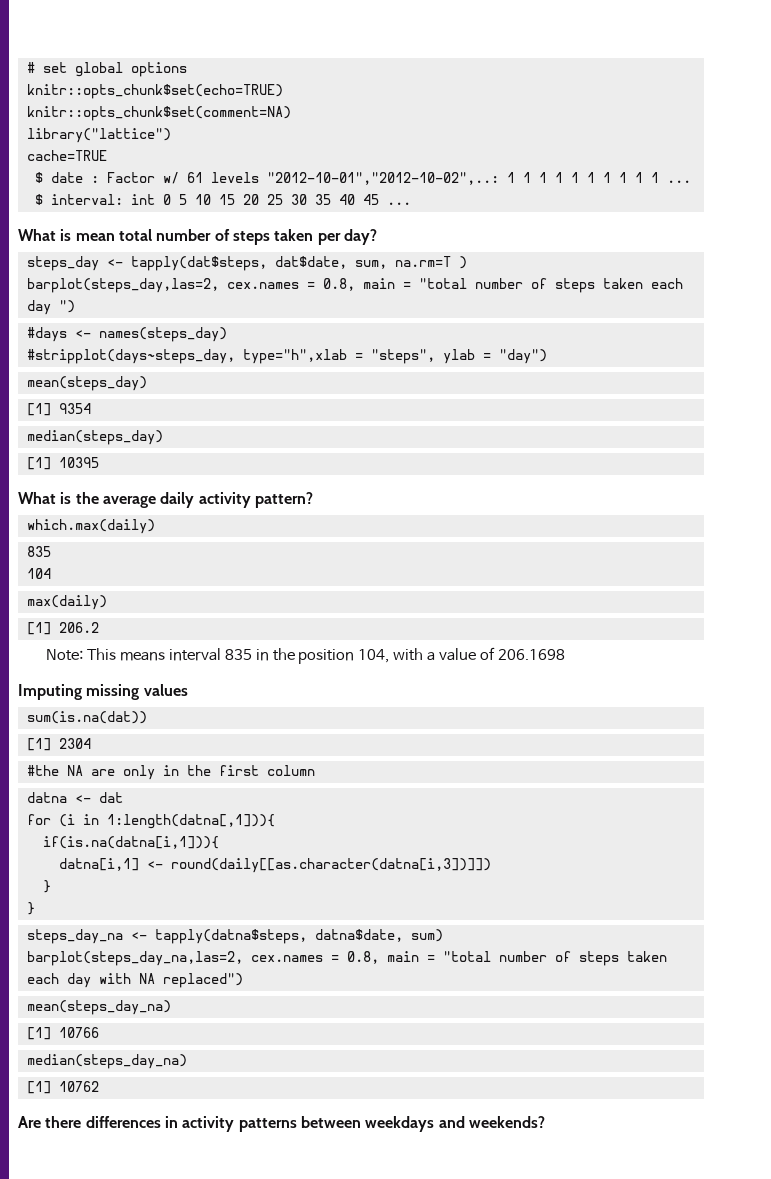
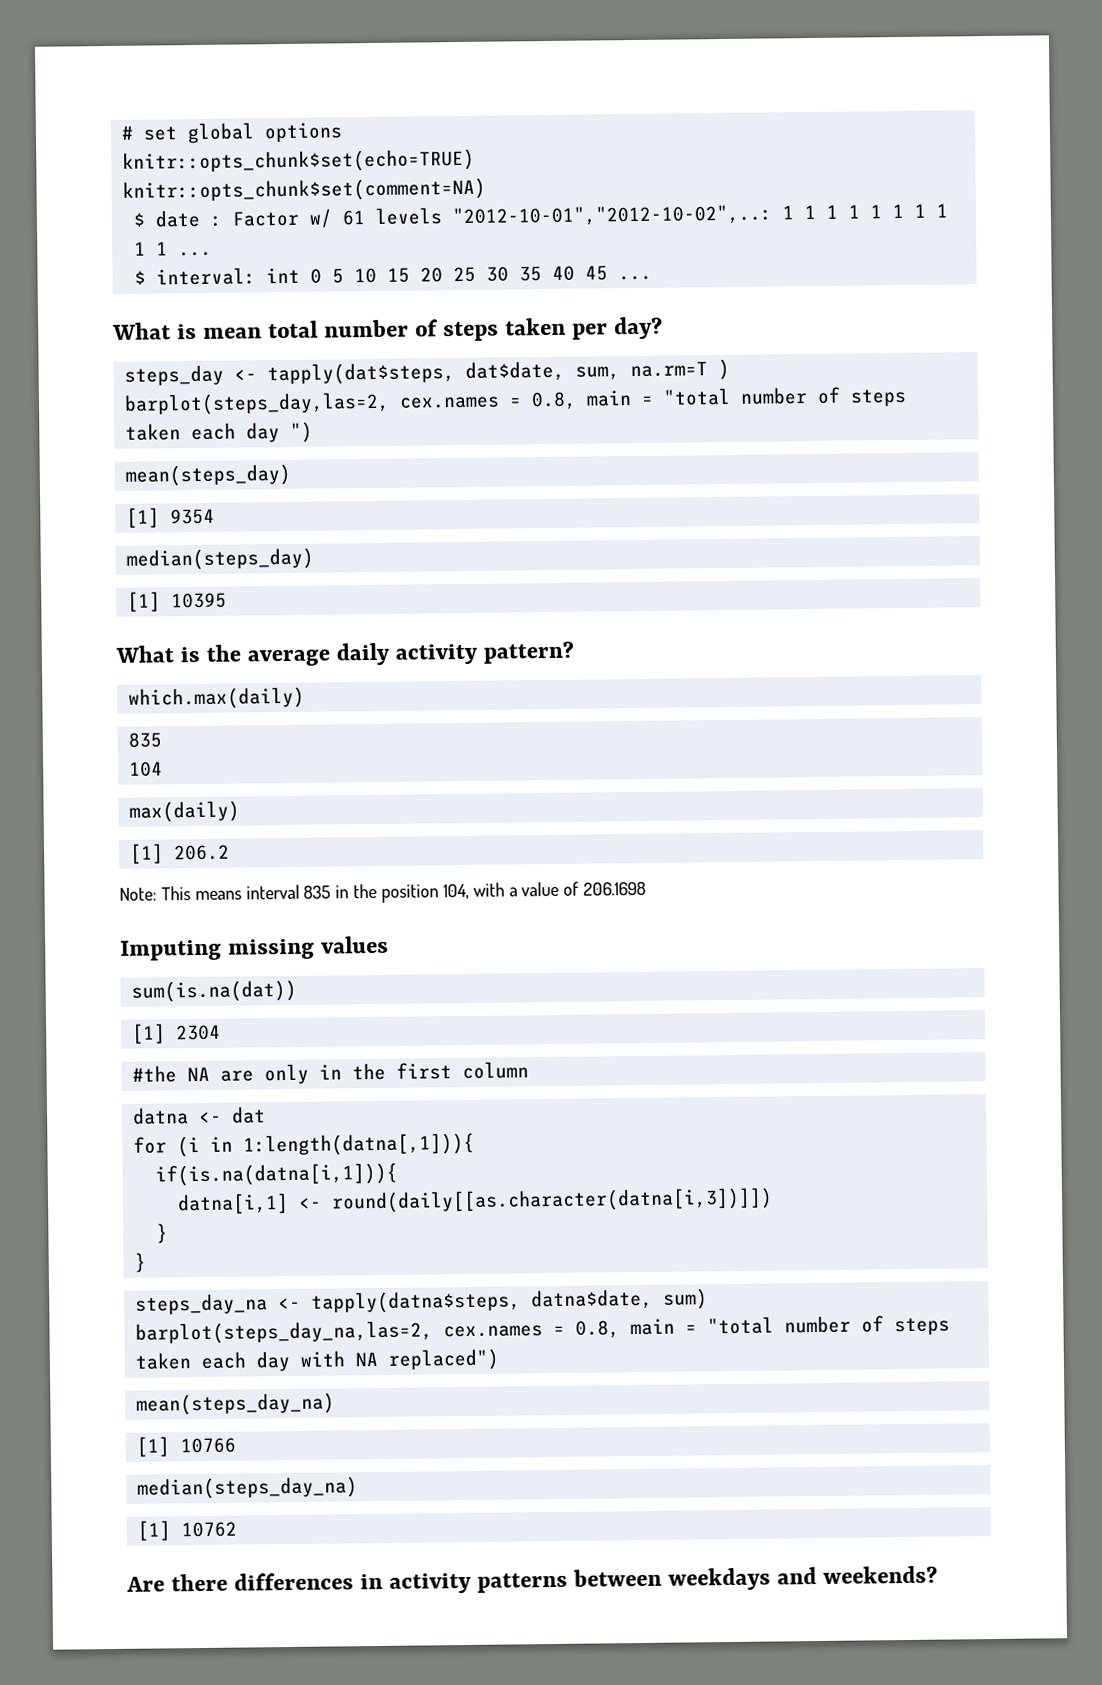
- library("lattice")
- cache=TRUE
- #days <- names(steps_day)
- #stripplot(days~steps_day, type="h",xlab = "steps", ylab = "day")

